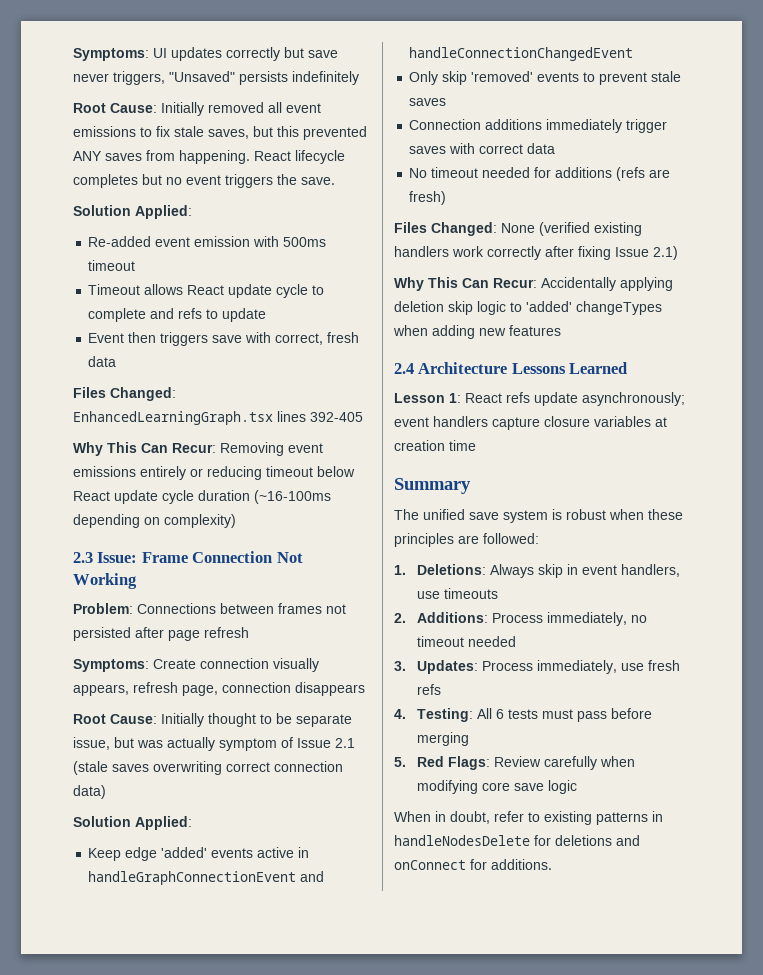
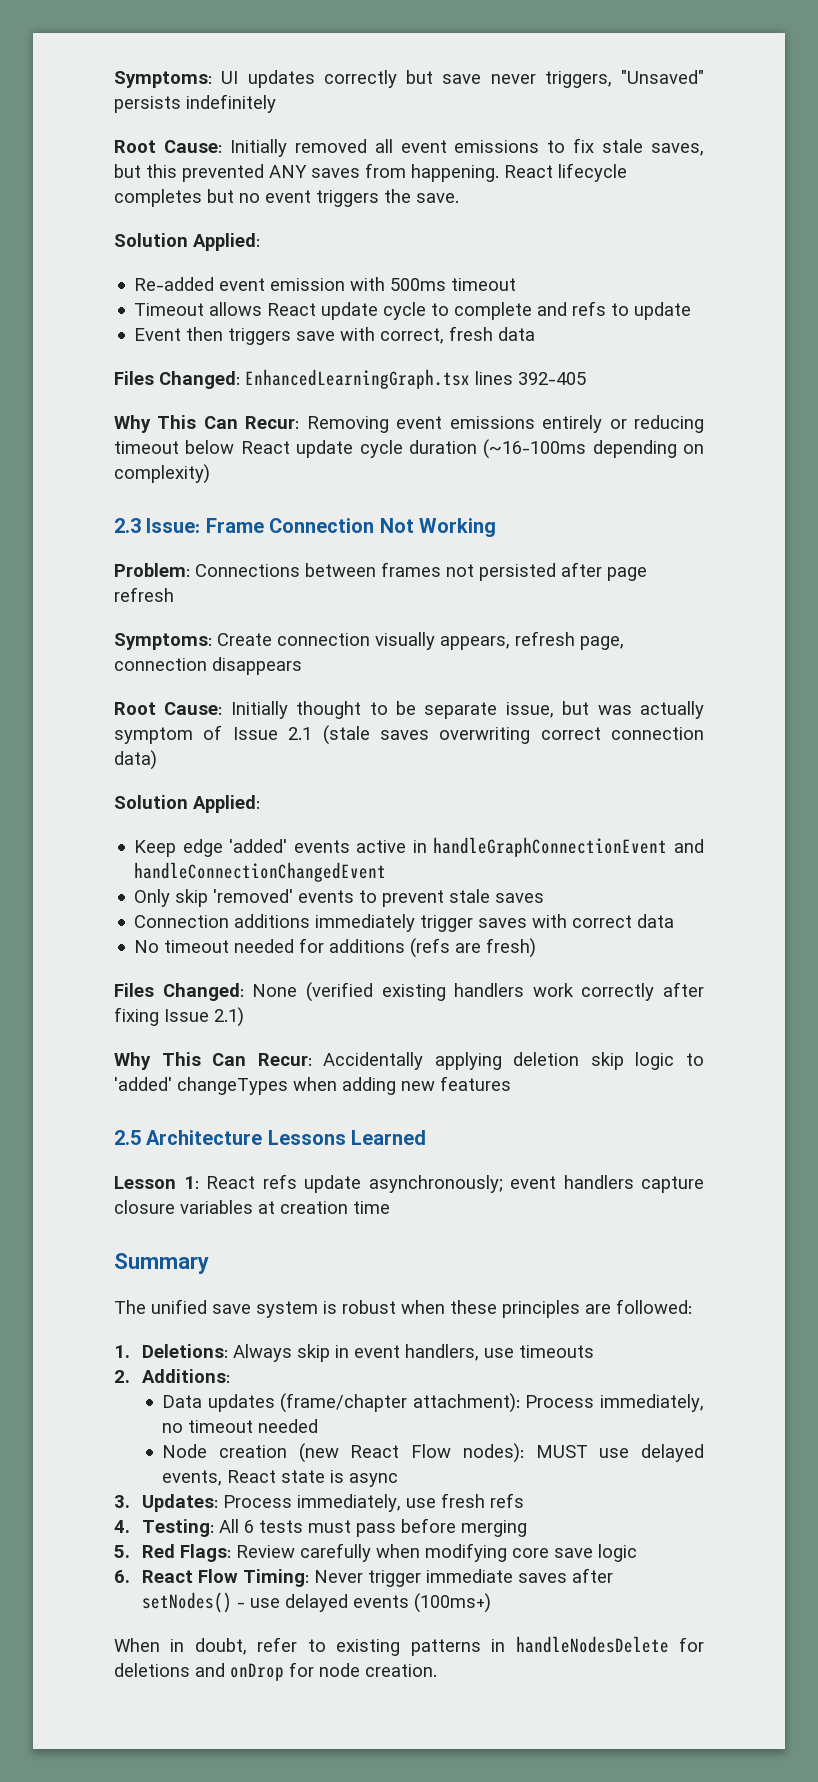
- 2.4 Architecture Lessons Learned
+ 2.5 Architecture Lessons Learned
- 2. Additions: Process immediately, no timeout needed
+ 2. Additions:
+ Data updates (frame/chapter attachment): Process immediately, no timeout needed
+ Node creation (new React Flow nodes): MUST use delayed events, React state is async
+ 6. React Flow Timing: Never trigger immediate saves after setNodes() - use delayed events (100ms+)
- When in doubt, refer to existing patterns in handleNodesDelete for deletions and onConnect for additions.
+ When in doubt, refer to existing patterns in handleNodesDelete for deletions and onDrop for node creation.

